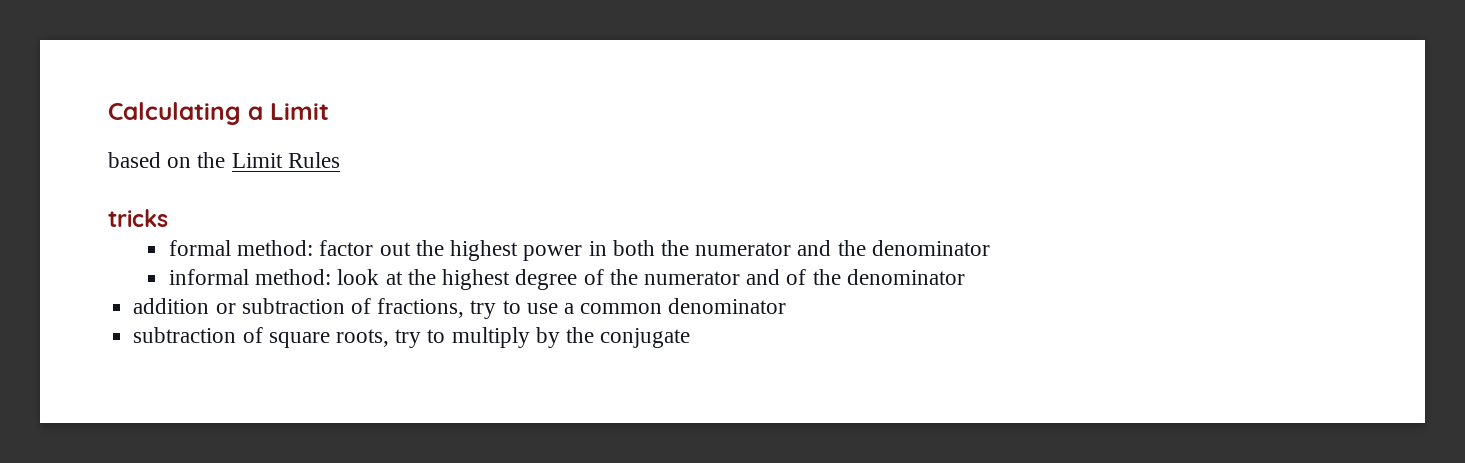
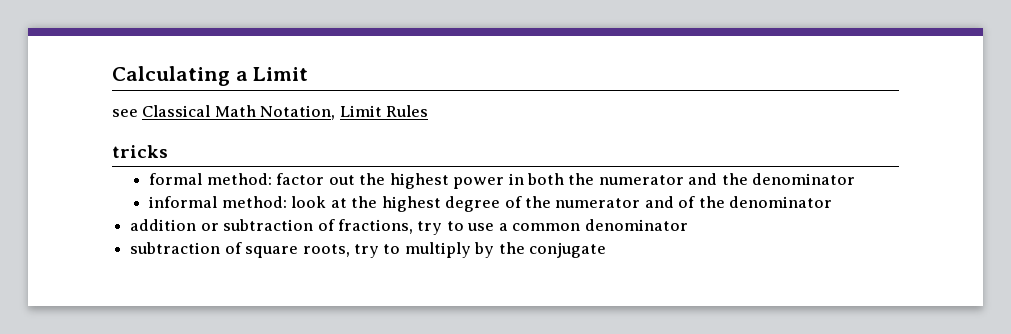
- based on the Limit Rules
+ see Classical Math Notation, Limit Rules

